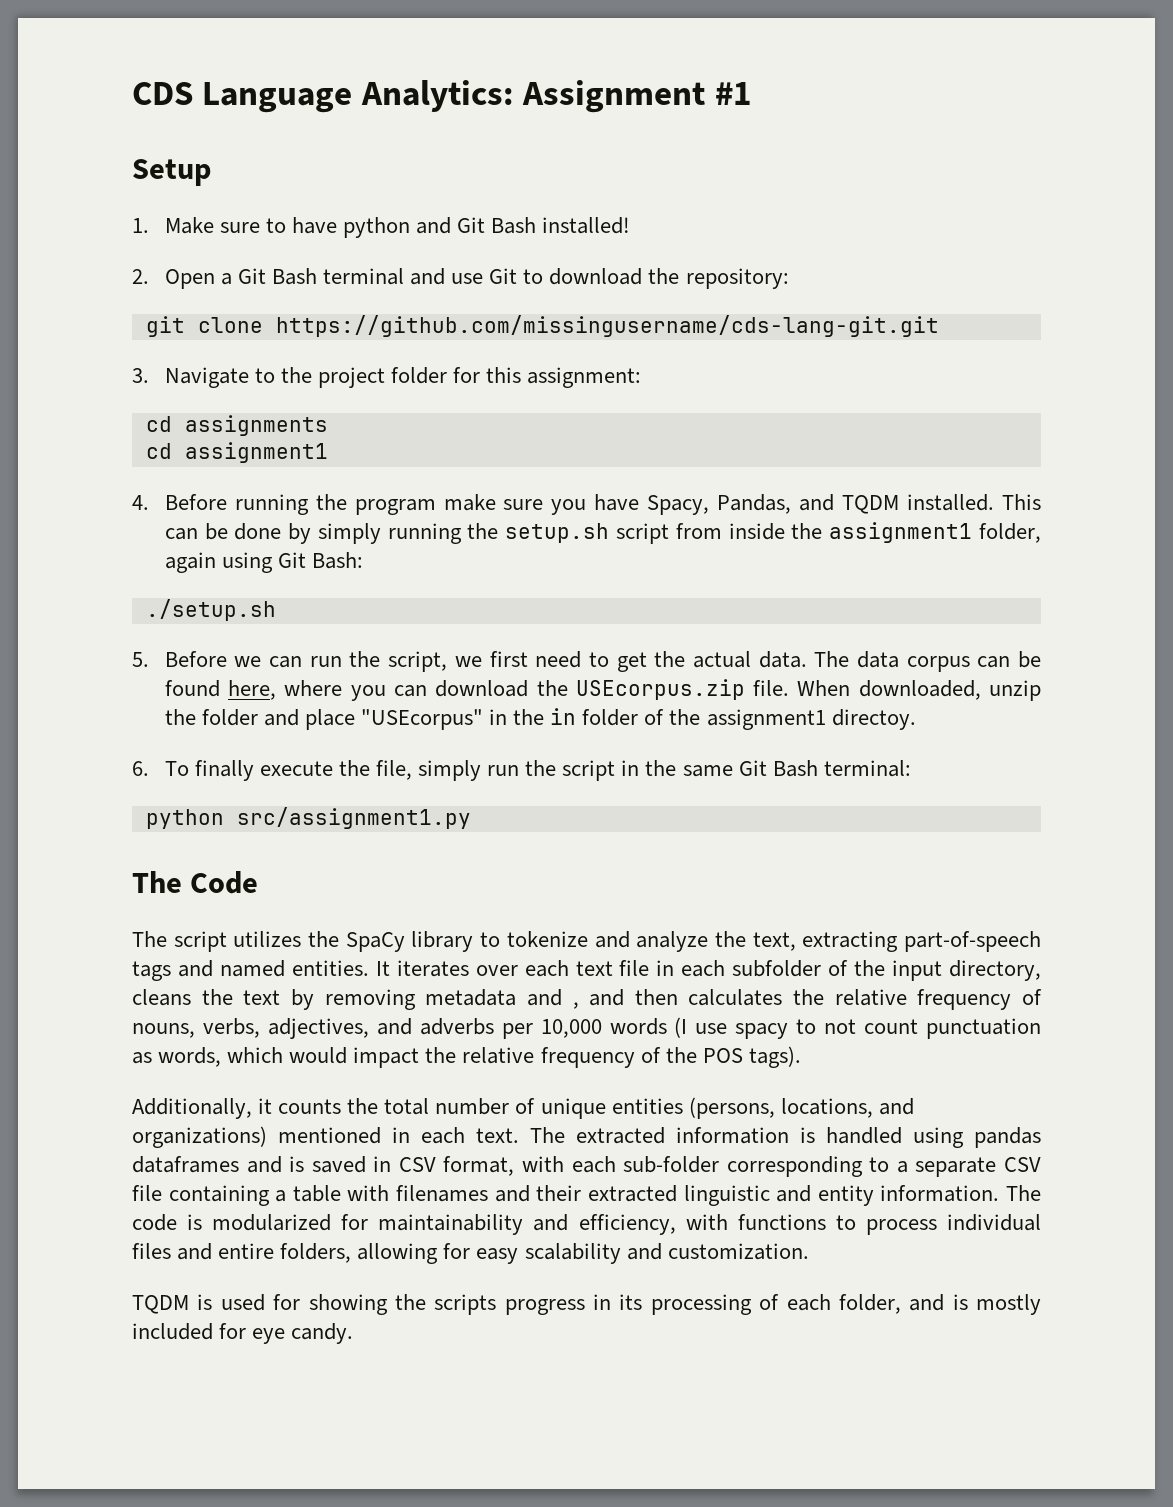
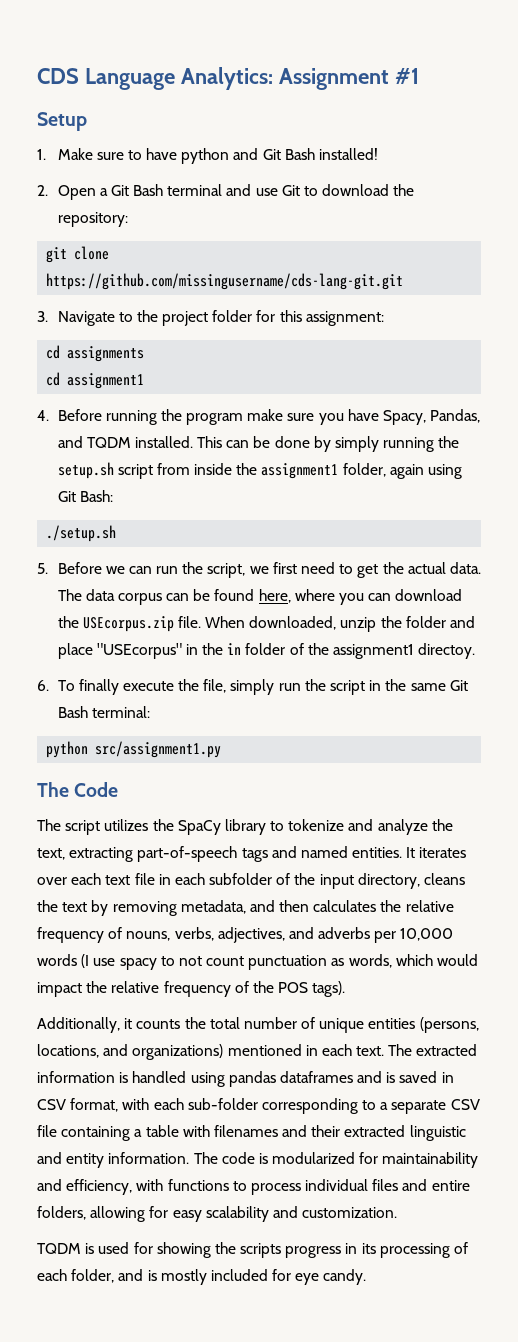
- It iterates over each text file in each subfolder of the input directory, cleans the text by removing metadata and , and then calculates the relative frequency of nouns, verbs, adjectives, and adverbs per 10,000 words (I use spacy to not count punctuation as words, which would impact the relative frequency of the POS tags).
+ It iterates over each text file in each subfolder of the input directory, cleans the text by removing metadata, and then calculates the relative frequency of nouns, verbs, adjectives, and adverbs per 10,000 words (I use spacy to not count punctuation as words, which would impact the relative frequency of the POS tags).

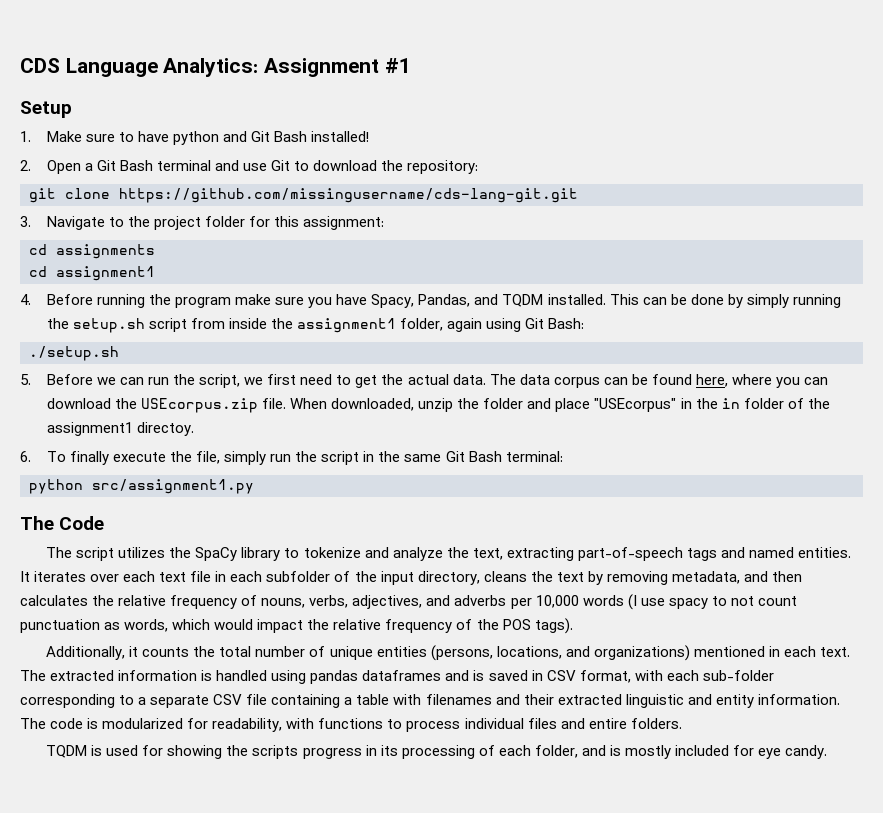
- The code is modularized for maintainability and efficiency, with functions to process individual files and entire folders, allowing for easy scalability and customization.
+ The code is modularized for readability, with functions to process individual files and entire folders.

